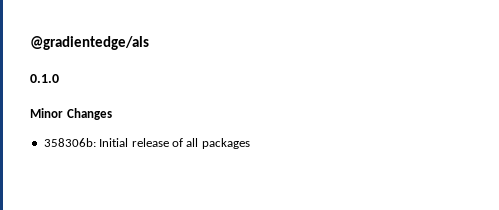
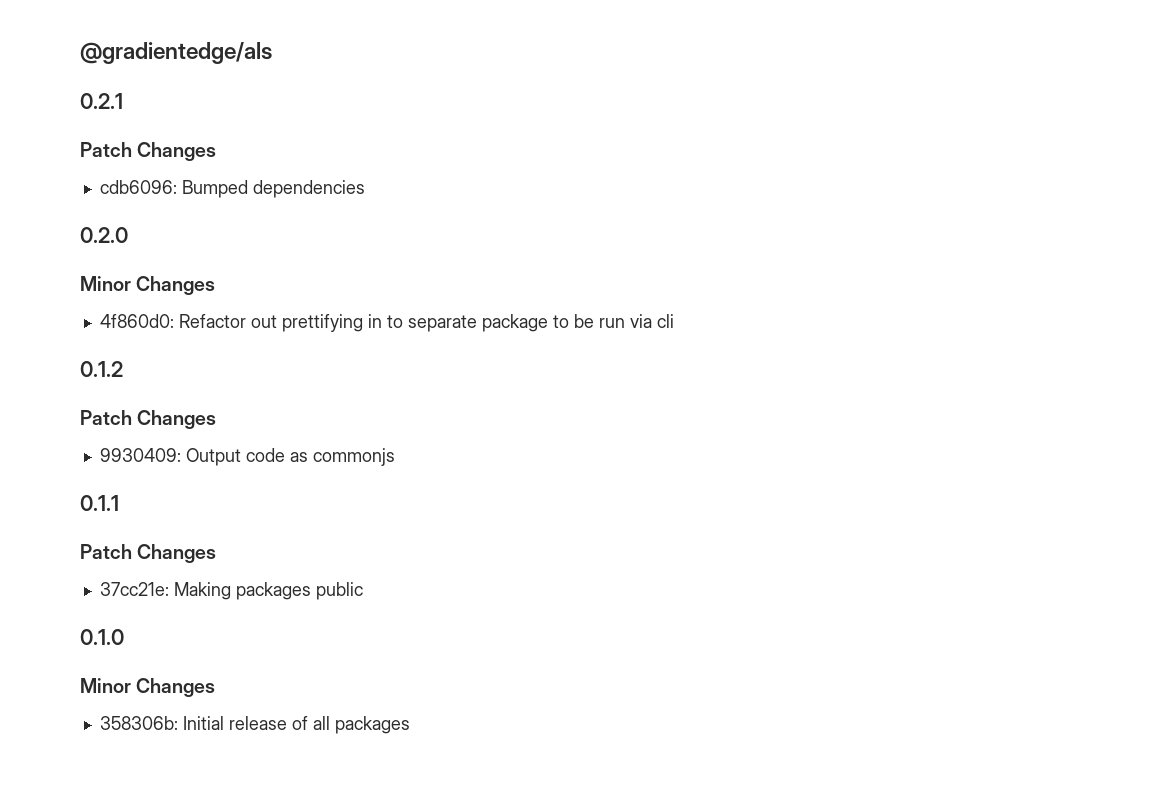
+ 0.2.1
+ Patch Changes
+ cdb6096: Bumped dependencies
+ 0.2.0
+ Minor Changes
+ 4f860d0: Refactor out prettifying in to separate package to be run via cli
+ 0.1.2
+ Patch Changes
+ 9930409: Output code as commonjs
+ 0.1.1
+ Patch Changes
+ 37cc21e: Making packages public

